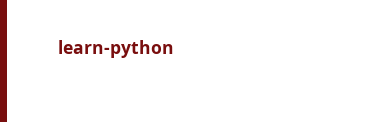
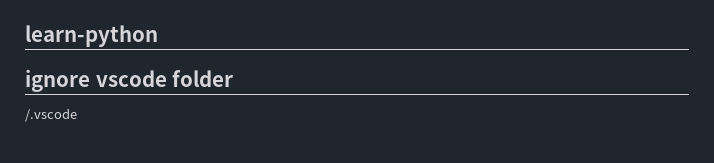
+ ignore vscode folder
+ /.vscode

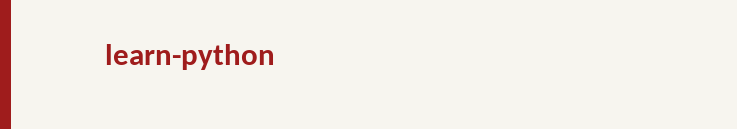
- ignore vscode folder
- /.vscode

